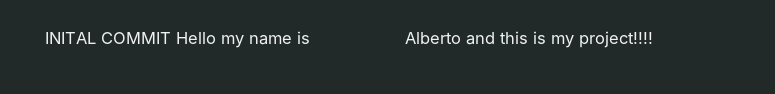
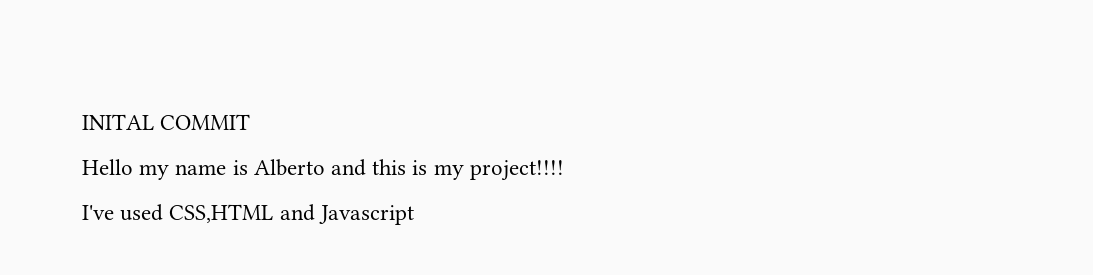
- INITAL COMMIT Hello my name is Alberto and this is my project!!!!
+ INITAL COMMIT
+ Hello my name is Alberto and this is my project!!!!
+ I've used CSS,HTML and Javascript

